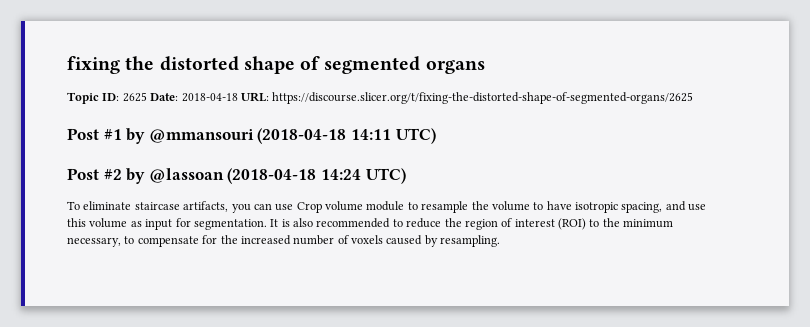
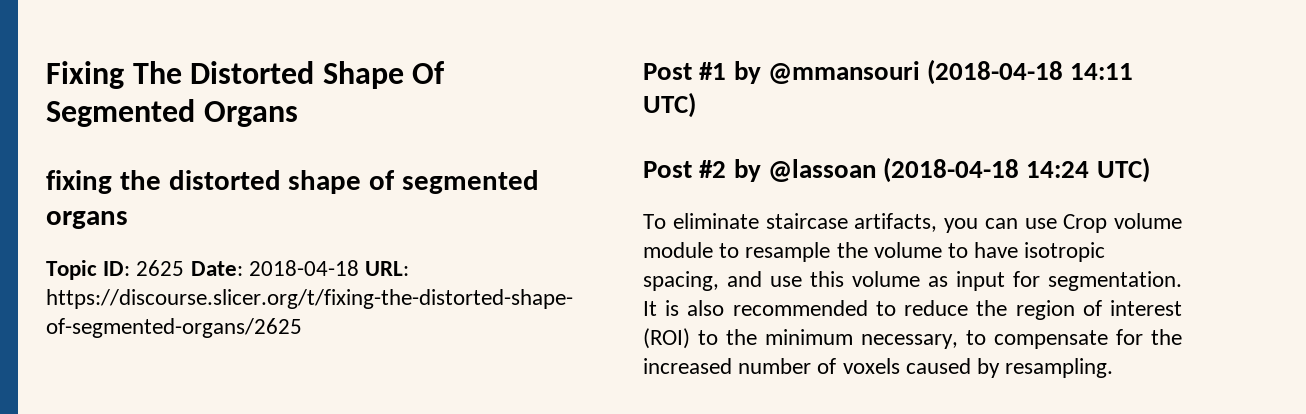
+ Fixing The Distorted Shape Of Segmented Organs

